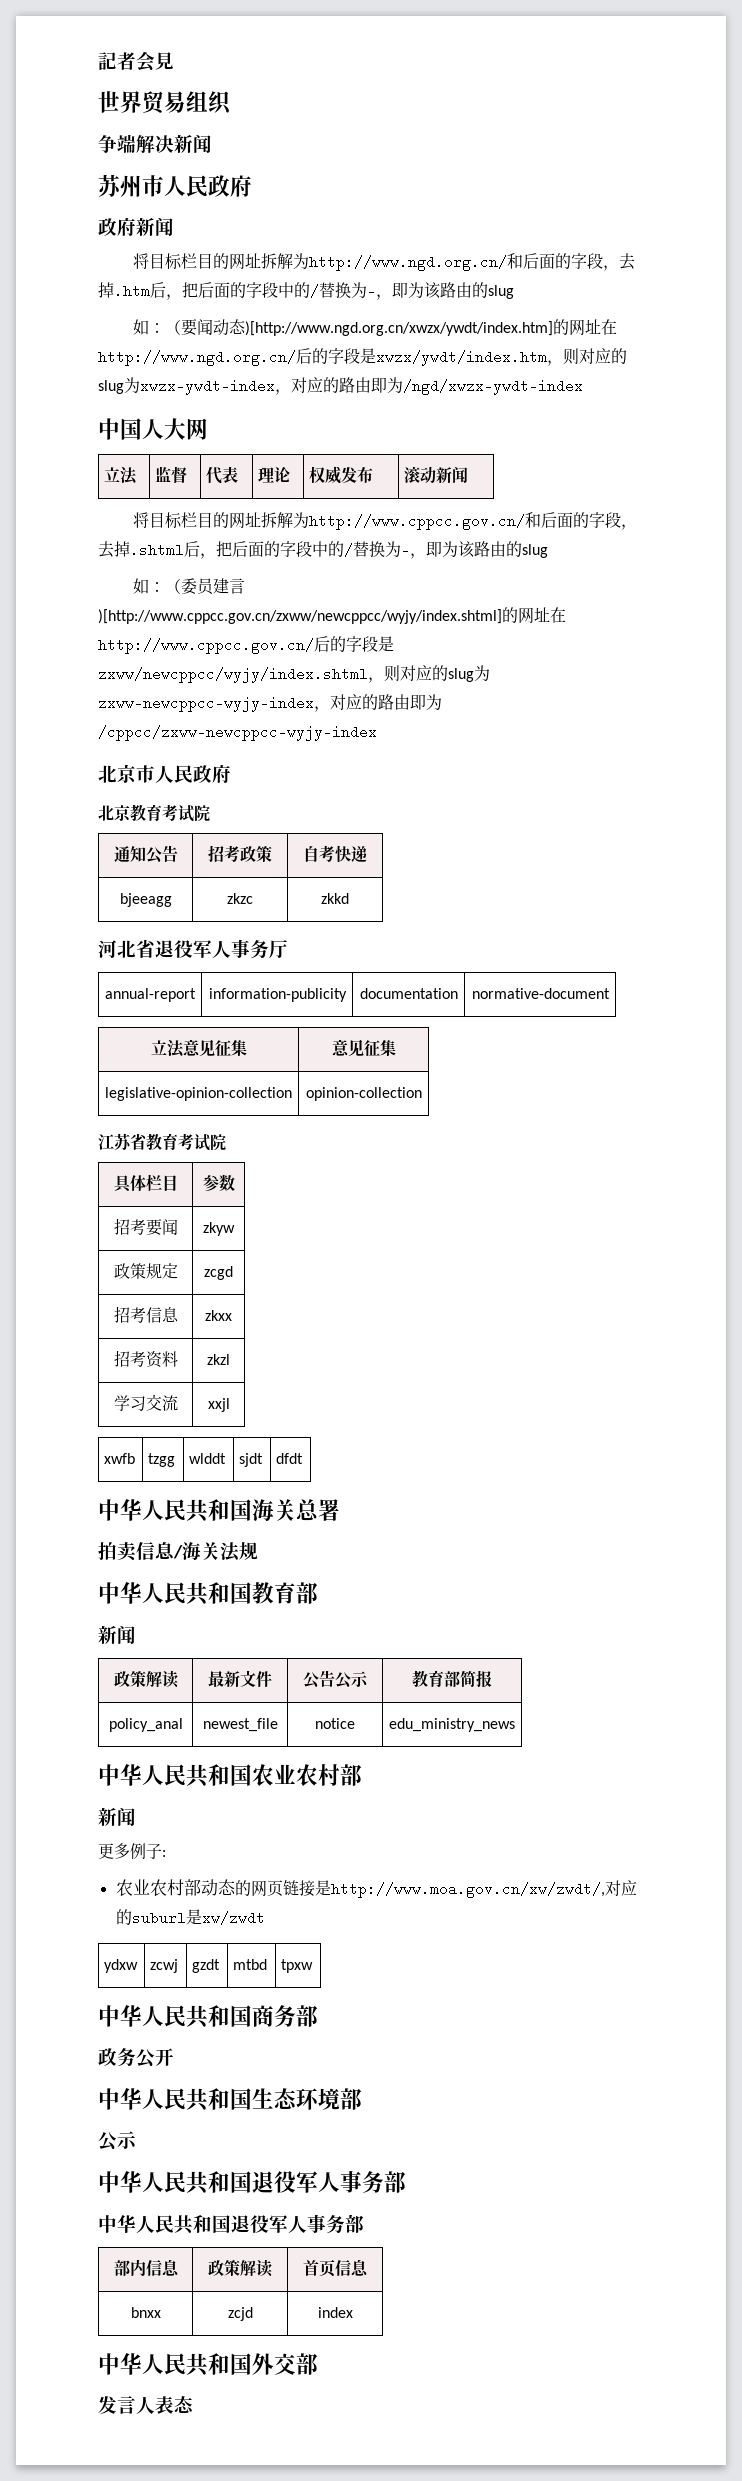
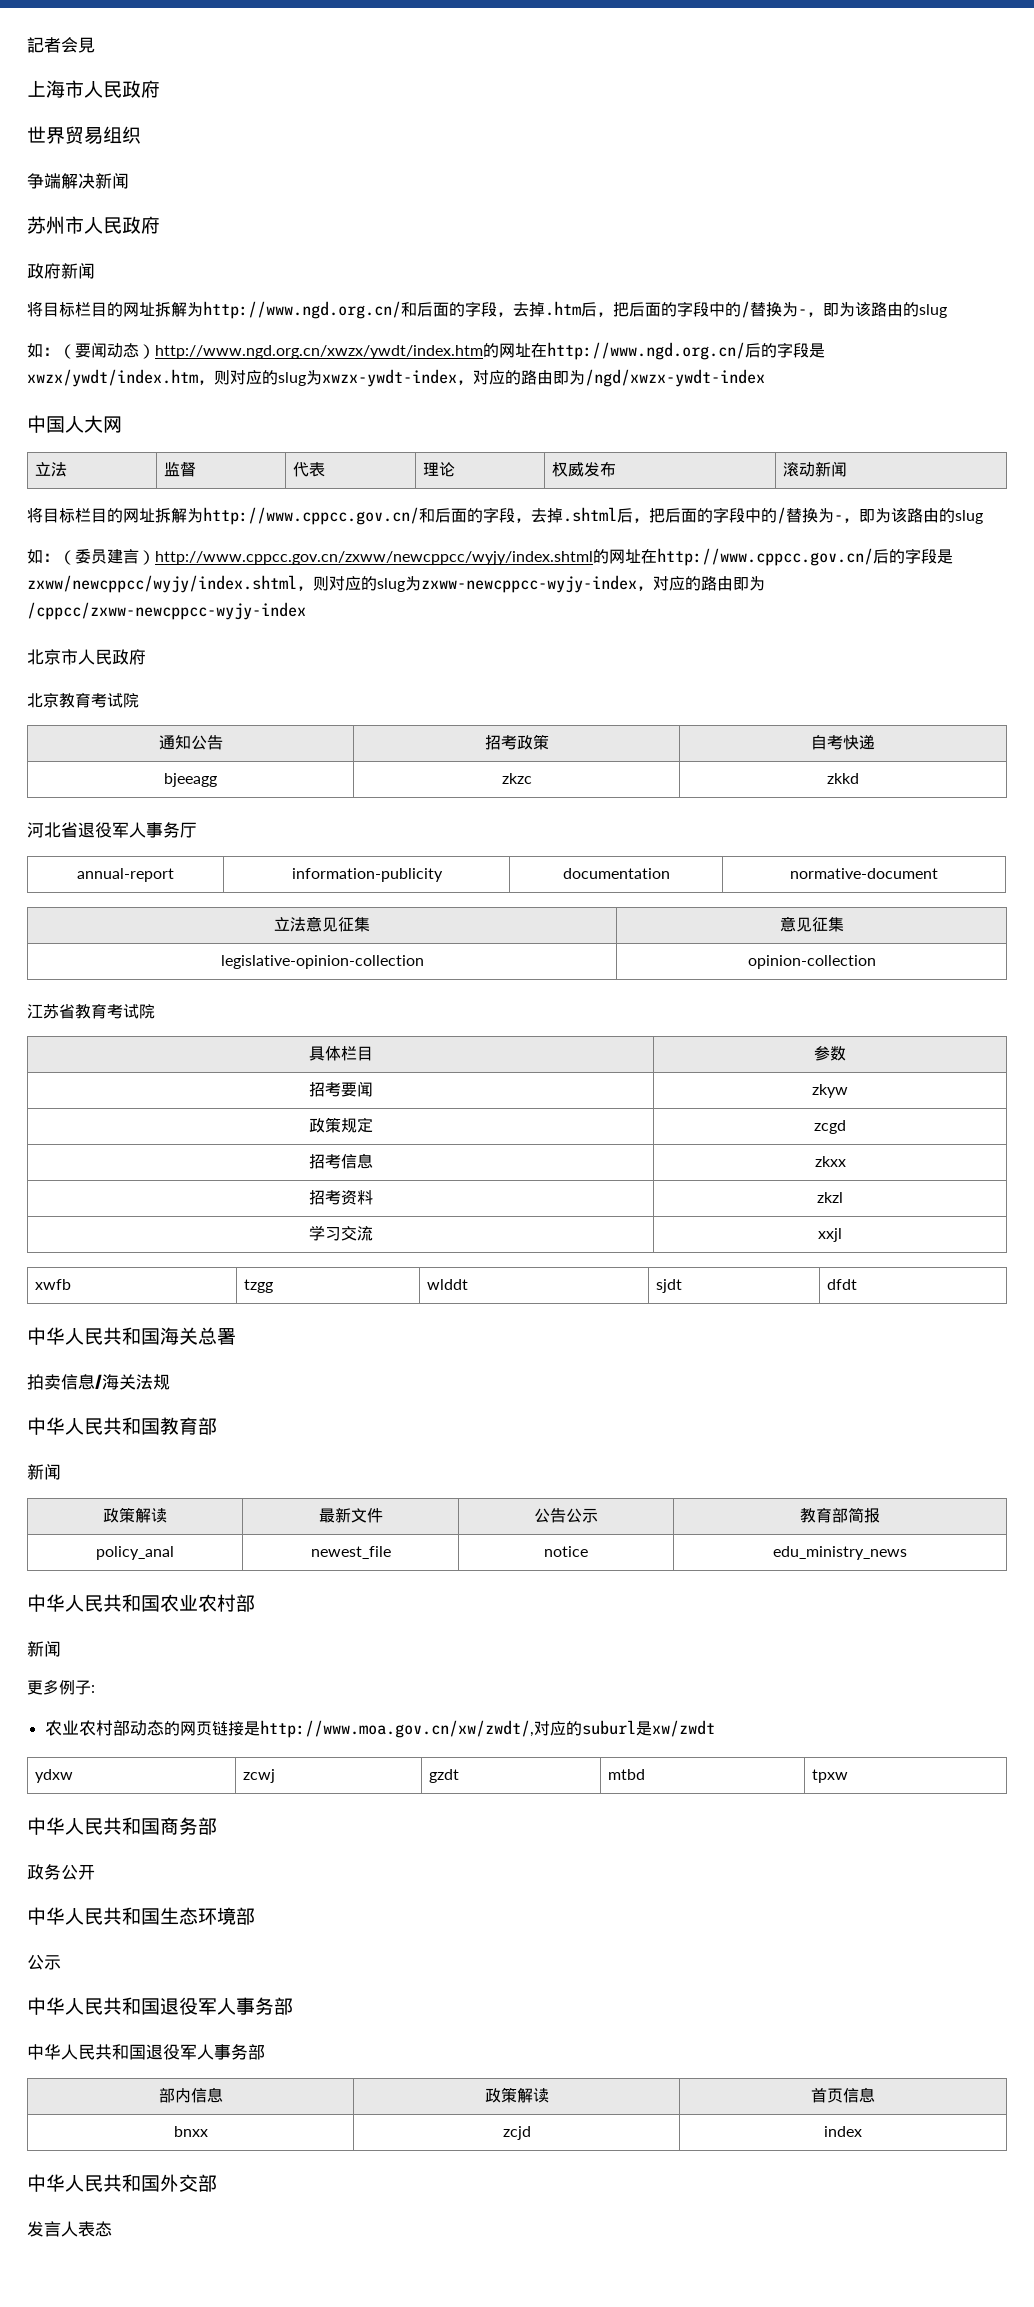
+ 上海市人民政府
- 如：（要闻动态)[http://www.ngd.org.cn/xwzx/ywdt/index.htm]的网址在http://www.ngd.org.cn/后的字段是xwzx/ywdt/index.htm，则对应的slug为xwzx-ywdt-index，对应的路由即为/ngd/xwzx-ywdt-index
+ 如：（要闻动态）http://www.ngd.org.cn/xwzx/ywdt/index.htm的网址在http://www.ngd.org.cn/后的字段是xwzx/ywdt/index.htm，则对应的slug为xwzx-ywdt-index，对应的路由即为/ngd/xwzx-ywdt-index
- 如：（委员建言)[http://www.cppcc.gov.cn/zxww/newcppcc/wyjy/index.shtml]的网址在http://www.cppcc.gov.cn/后的字段是zxww/newcppcc/wyjy/index.shtml，则对应的slug为zxww-newcppcc-wyjy-index，对应的路由即为/cppcc/zxww-newcppcc-wyjy-index
+ 如：（委员建言）http://www.cppcc.gov.cn/zxww/newcppcc/wyjy/index.shtml的网址在http://www.cppcc.gov.cn/后的字段是zxww/newcppcc/wyjy/index.shtml，则对应的slug为zxww-newcppcc-wyjy-index，对应的路由即为/cppcc/zxww-newcppcc-wyjy-index

